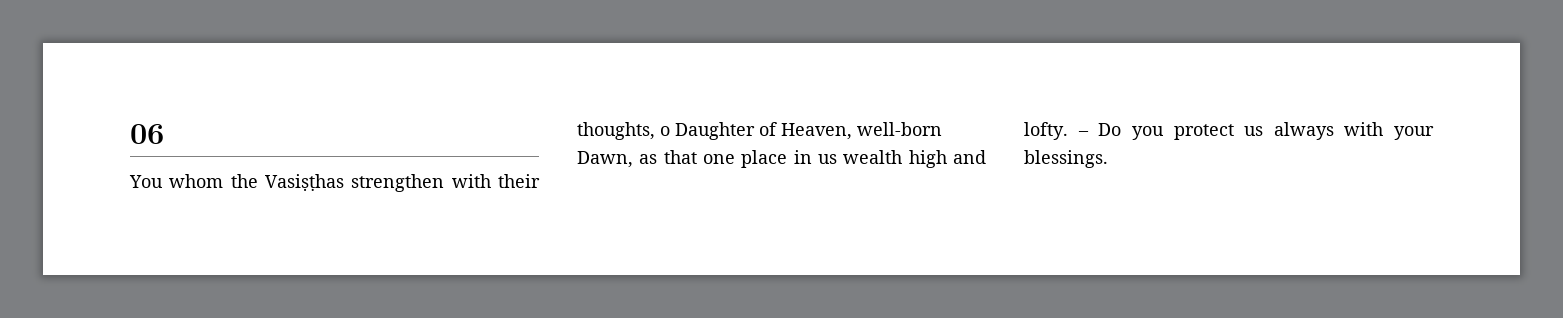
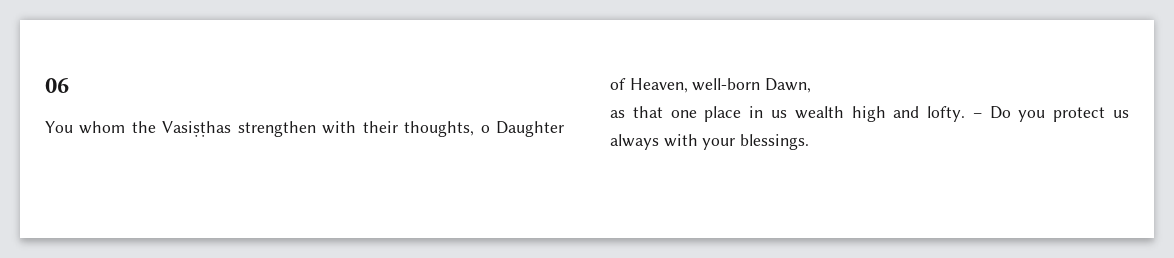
- You whom the Vasiṣṭhas strengthen with their thoughts, o Daughter of Heaven, well-born Dawn, as that one place in us wealth high and lofty.
+ You whom the Vasiṣṭhas strengthen with their thoughts, o Daughter of Heaven, well-born Dawn,
+ as that one place in us wealth high and lofty.

